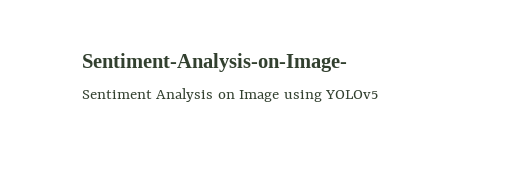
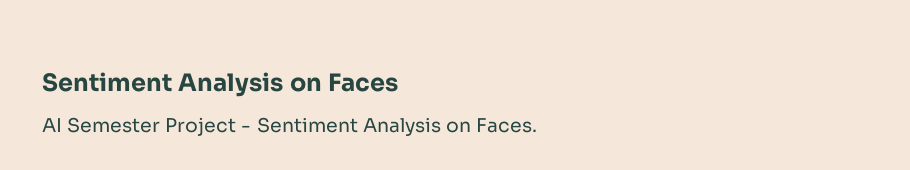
- Sentiment-Analysis-on-Image-
- Sentiment Analysis on Image using YOLOv5
+ Sentiment Analysis on Faces
+ AI Semester Project - Sentiment Analysis on Faces.

